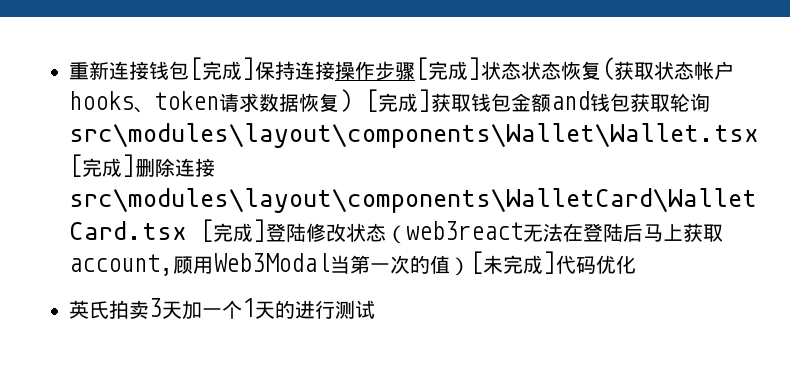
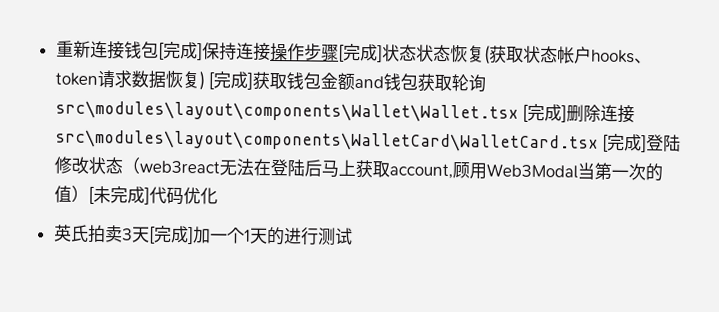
- 英氏拍卖3天加一个1天的进行测试
+ 英氏拍卖3天[完成]加一个1天的进行测试

